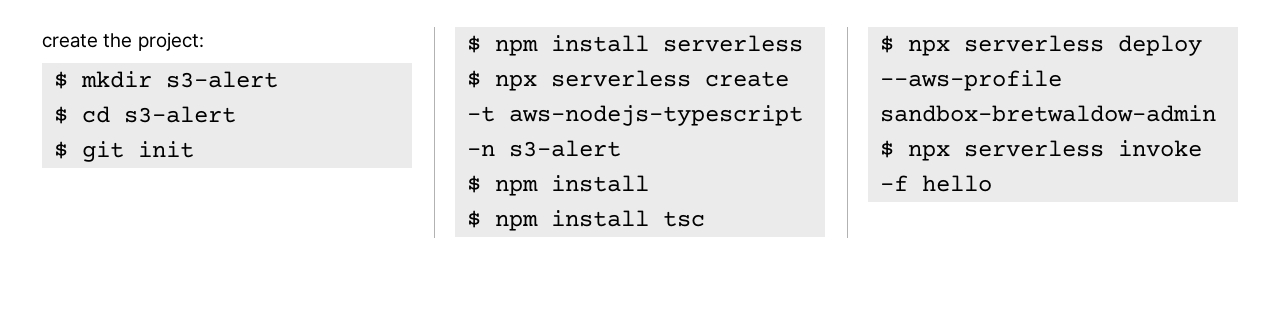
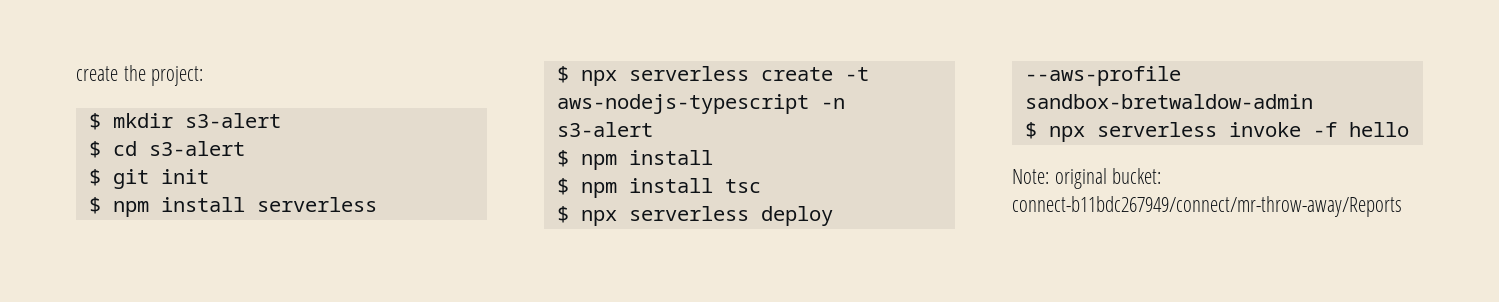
+ Note: original bucket: connect-b11bdc267949/connect/mr-throw-away/Reports

